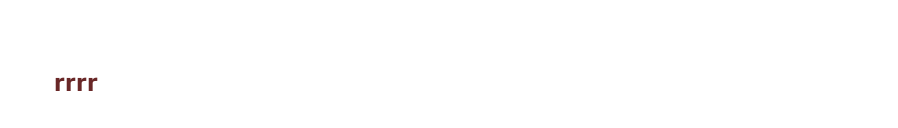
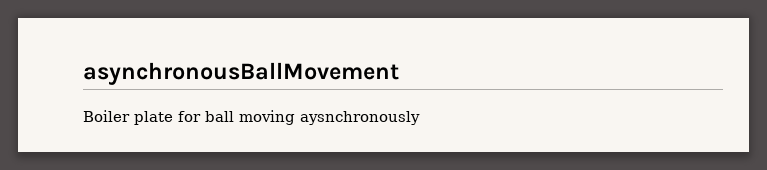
- rrrr
+ asynchronousBallMovement
+ Boiler plate for ball moving aysnchronously

